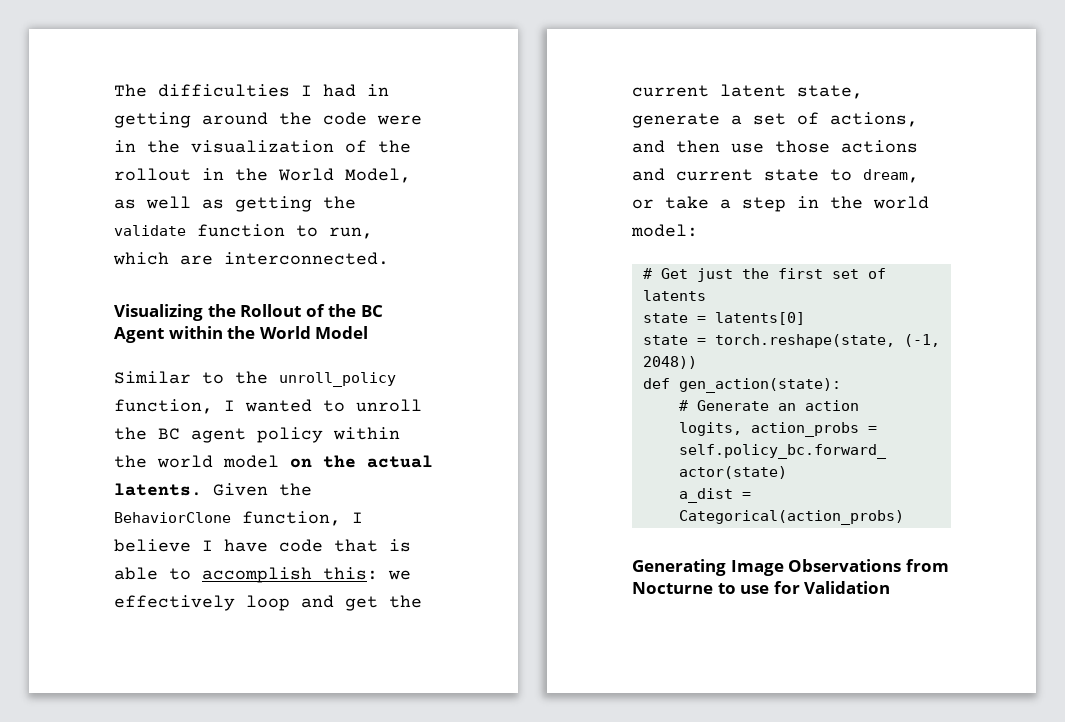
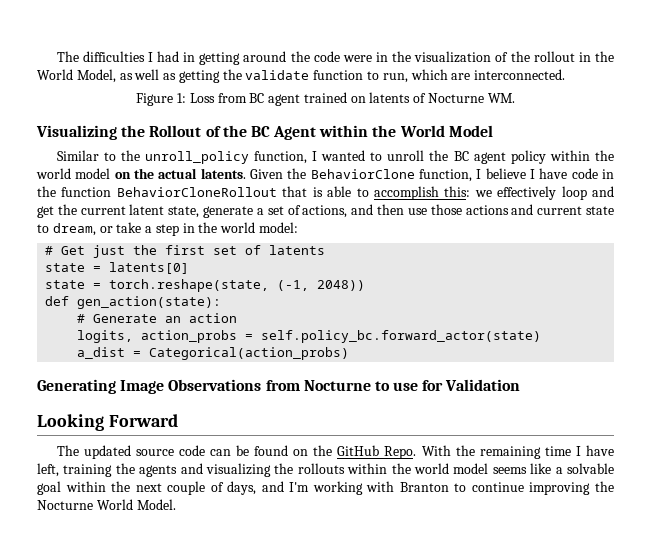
+ Figure 1: Loss from BC agent trained on latents of Nocturne WM.
- Given the BehaviorClone function, I believe I have code that is able to accomplish this: we effectively loop and get the current latent state, generate a set of actions, and then use those actions and current state to dream, or take a step in the world model:
+ Given the BehaviorClone function, I believe I have code in the function BehaviorCloneRollout that is able to accomplish this: we effectively loop and get the current latent state, generate a set of actions, and then use those actions and current state to dream, or take a step in the world model:
+ Looking Forward
+ The updated source code can be found on the GitHub Repo. With the remaining time I have left, training the agents and visualizing the rollouts within the world model seems like a solvable goal within the next couple of days, and I'm working with Branton to continue improving the Nocturne World Model.

